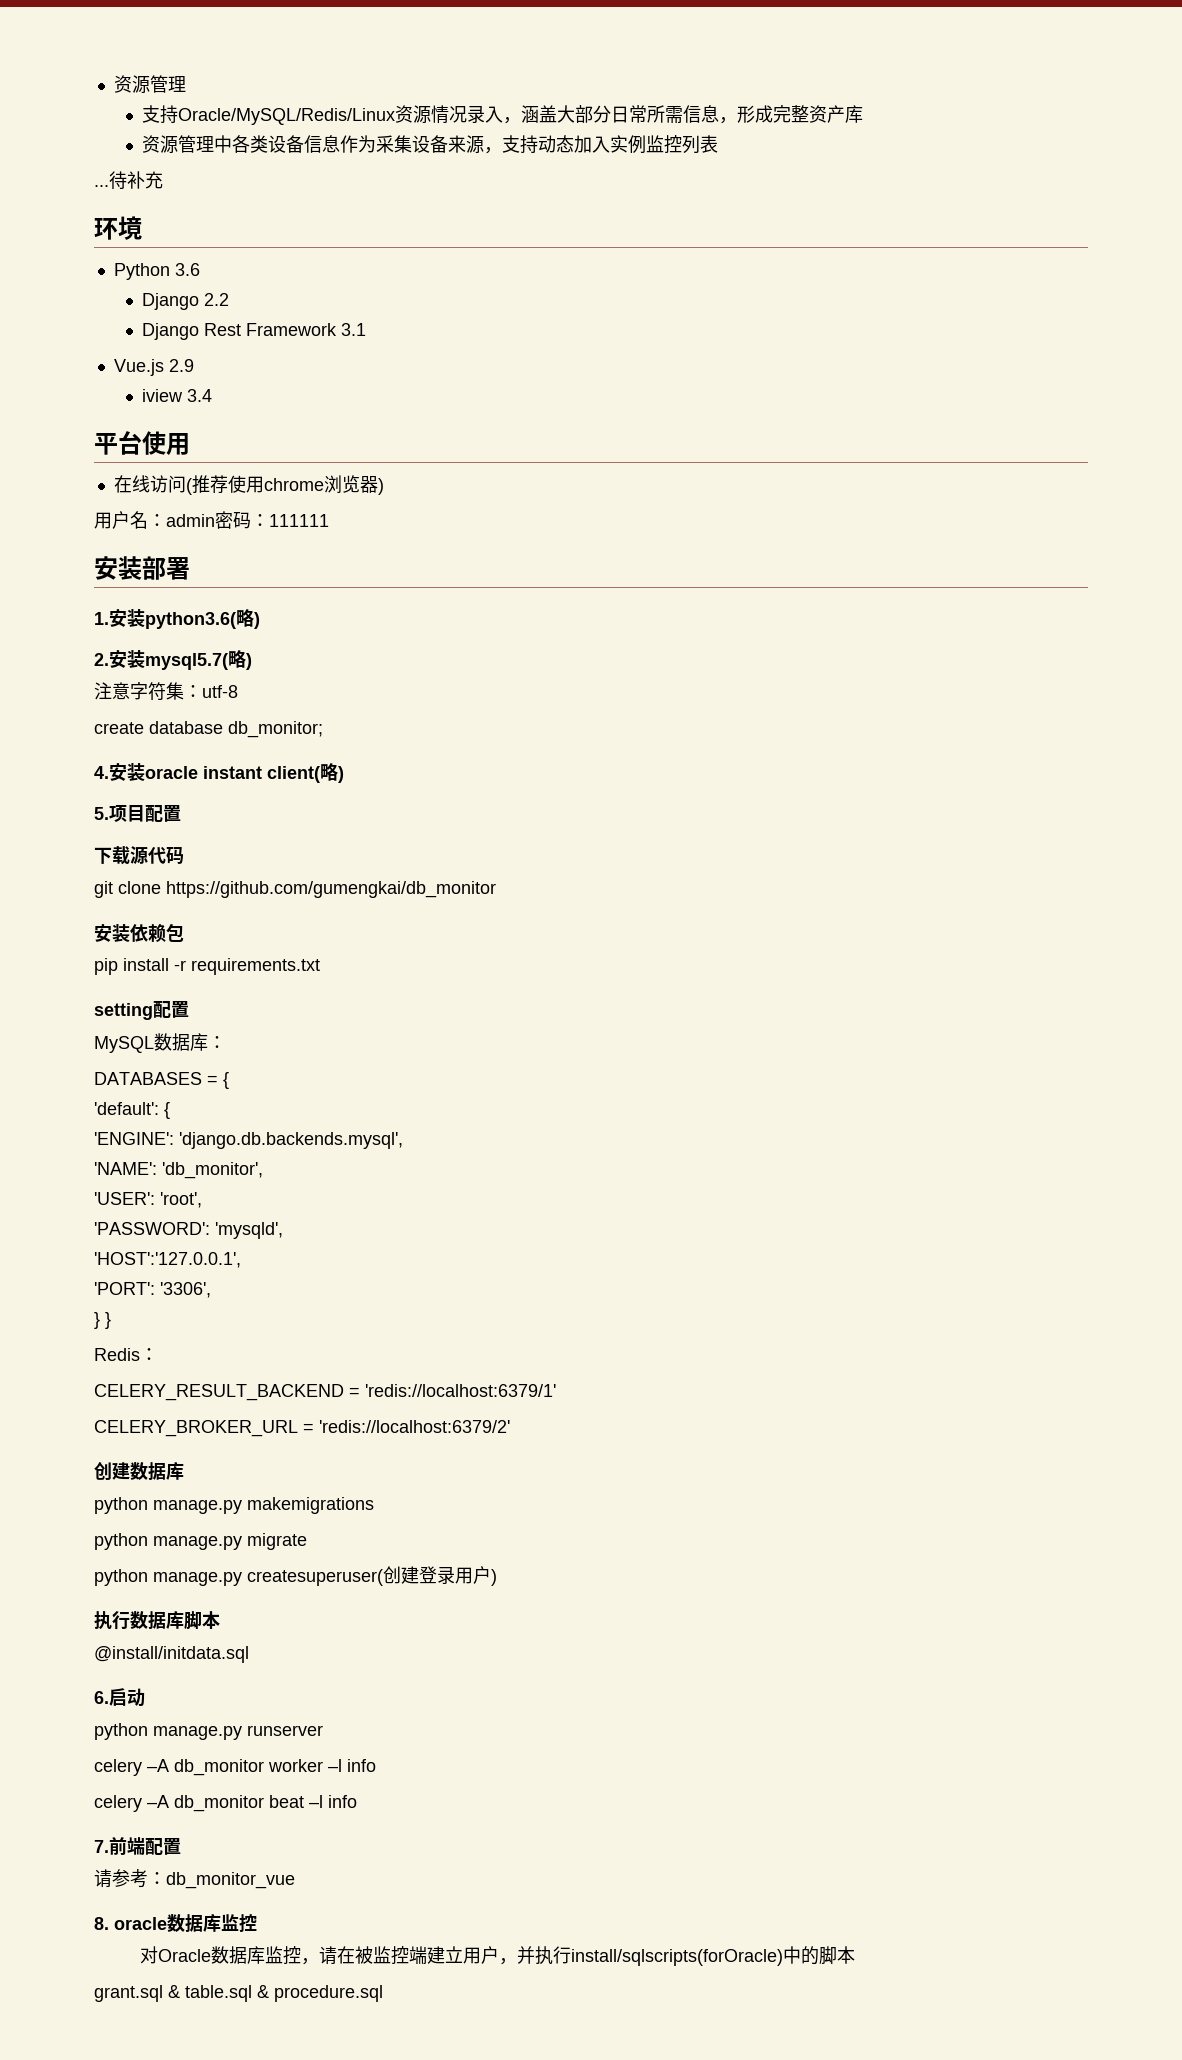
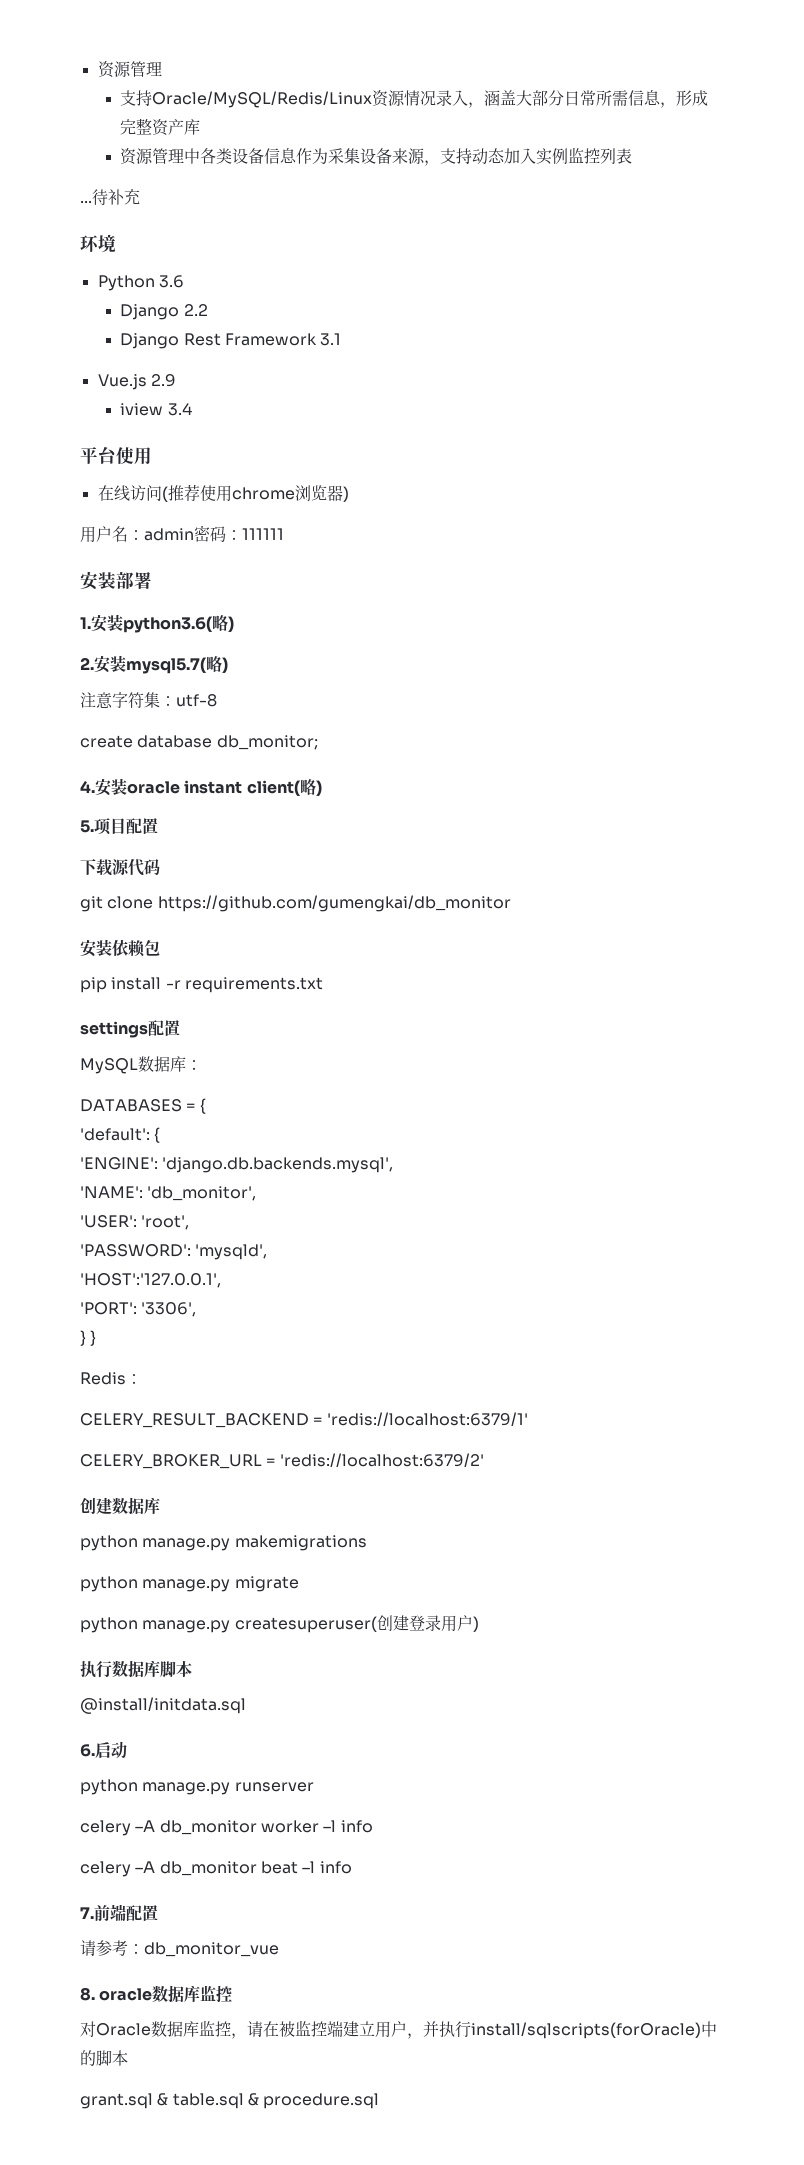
- setting配置
+ settings配置

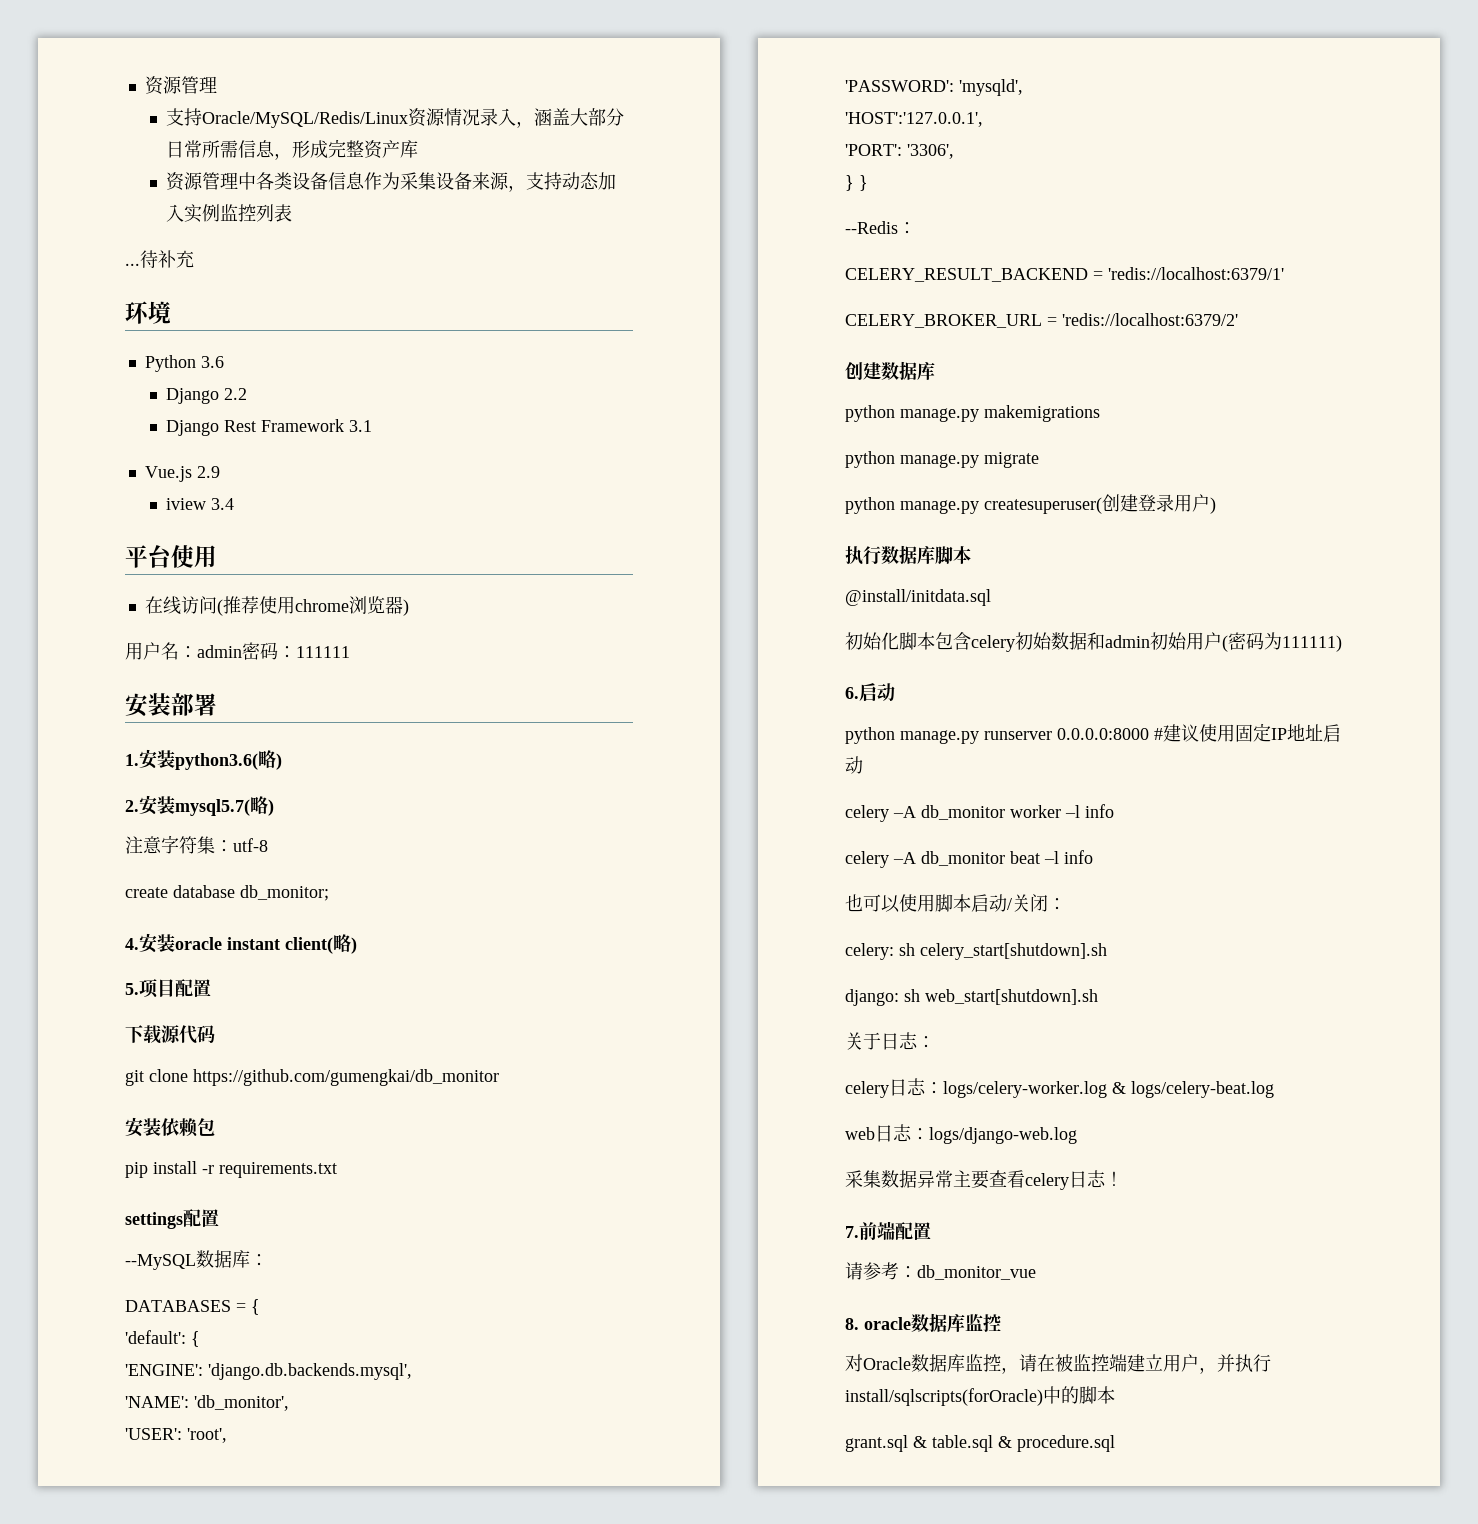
- MySQL数据库：
+ --MySQL数据库：
- Redis：
+ --Redis：
+ 初始化脚本包含celery初始数据和admin初始用户(密码为111111)
- python manage.py runserver
+ python manage.py runserver 0.0.0.0:8000 #建议使用固定IP地址启动
+ 也可以使用脚本启动/关闭：
+ celery: sh celery_start[shutdown].sh
+ django: sh web_start[shutdown].sh
+ 关于日志：
+ celery日志：logs/celery-worker.log & logs/celery-beat.log
+ web日志：logs/django-web.log
+ 采集数据异常主要查看celery日志！

